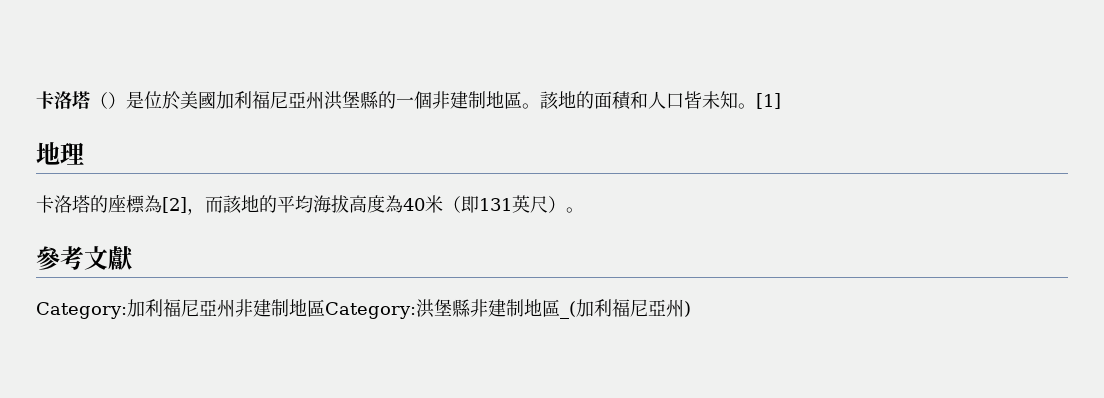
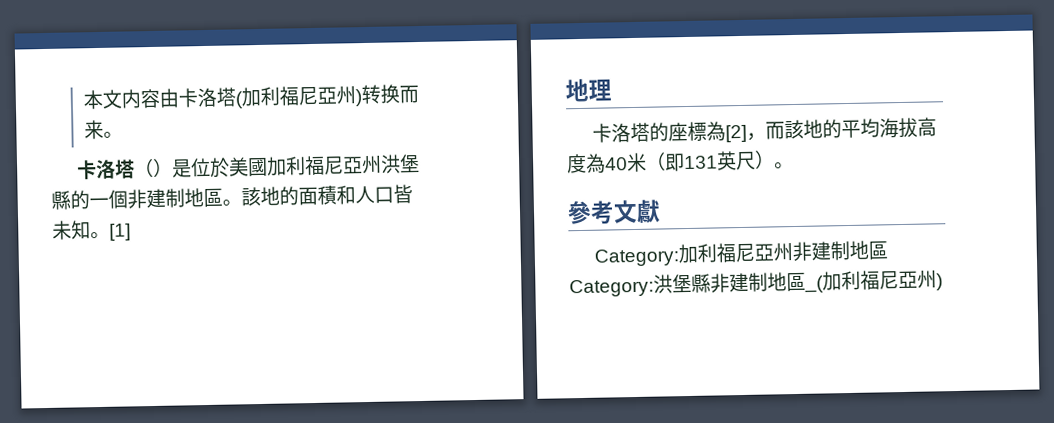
+ 本文内容由卡洛塔(加利福尼亞州)转换而来。

